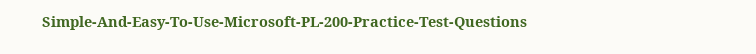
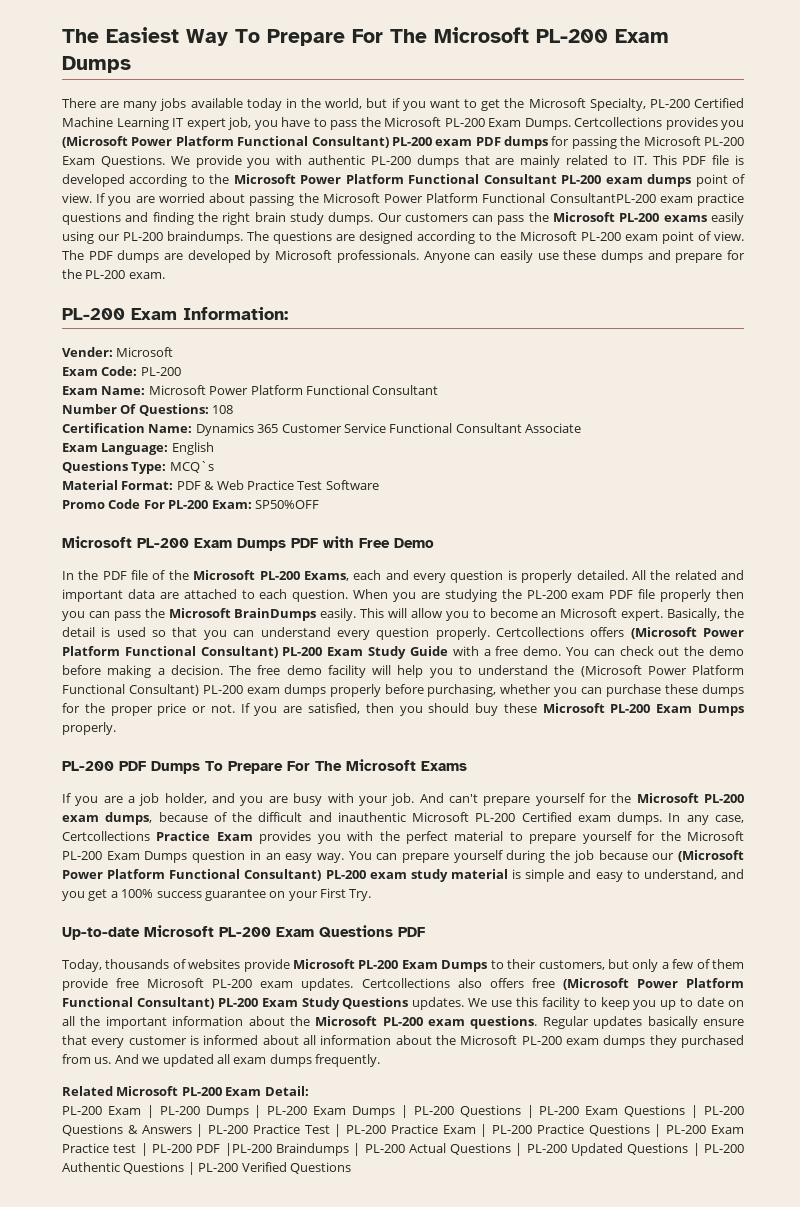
- Simple-And-Easy-To-Use-Microsoft-PL-200-Practice-Test-Questions
+ The Easiest Way To Prepare For The Microsoft PL-200 Exam Dumps
+ There are many jobs available today in the world, but if you want to get the Microsoft Specialty, PL-200 Certified Machine Learning IT expert job, you have to pass the Microsoft PL-200 Exam Dumps. Certcollections provides you (Microsoft Power Platform Functional Consultant) PL-200 exam PDF dumps for passing the Microsoft PL-200 Exam Questions. We provide you with authentic PL-200 dumps that are mainly related to IT. This PDF file is developed according to the Microsoft Power Platform Functional Consultant PL-200 exam dumps point of view. If you are worried about passing the Microsoft Power Platform Functional ConsultantPL-200 exam practice questions and finding the right brain study dumps. Our customers can pass the Microsoft PL-200 exams easily using our PL-200 braindumps. The questions are designed according to the Microsoft PL-200 exam point of view. The PDF dumps are developed by Microsoft professionals. Anyone can easily use these dumps and prepare for the PL-200 exam.
+ PL-200 Exam Information:
+ Vender: Microsoft
+ Exam Code: PL-200
+ Exam Name: Microsoft Power Platform Functional Consultant
+ Number Of Questions: 108
+ Certification Name: Dynamics 365 Customer Service Functional Consultant Associate
+ Exam Language: English
+ Questions Type: MCQ`s
+ Material Format: PDF & Web Practice Test Software
+ Promo Code For PL-200 Exam: SP50%OFF
+ Microsoft PL-200 Exam Dumps PDF with Free Demo
+ In the PDF file of the Microsoft PL-200 Exams, each and every question is properly detailed. All the related and important data are attached to each question. When you are studying the PL-200 exam PDF file properly then you can pass the Microsoft BrainDumps easily. This will allow you to become an Microsoft expert. Basically, the detail is used so that you can understand every question properly. Certcollections offers (Microsoft Power Platform Functional Consultant) PL-200 Exam Study Guide with a free demo. You can check out the demo before making a decision. The free demo facility will help you to understand the (Microsoft Power Platform Functional Consultant) PL-200 exam dumps properly before purchasing, whether you can purchase these dumps for the proper price or not. If you are satisfied, then you should buy these Microsoft PL-200 Exam Dumps properly.
+ PL-200 PDF Dumps To Prepare For The Microsoft Exams
+ If you are a job holder, and you are busy with your job. And can't prepare yourself for the Microsoft PL-200 exam dumps, because of the difficult and inauthentic Microsoft PL-200 Certified exam dumps. In any case, Certcollections Practice Exam provides you with the perfect material to prepare yourself for the Microsoft PL-200 Exam Dumps question in an easy way. You can prepare yourself during the job because our (Microsoft Power Platform Functional Consultant) PL-200 exam study material is simple and easy to understand, and you get a 100% success guarantee on your First Try.
+ Up-to-date Microsoft PL-200 Exam Questions PDF
+ Today, thousands of websites provide Microsoft PL-200 Exam Dumps to their customers, but only a few of them provide free Microsoft PL-200 exam updates. Certcollections also offers free (Microsoft Power Platform Functional Consultant) PL-200 Exam Study Questions updates. We use this facility to keep you up to date on all the important information about the Microsoft PL-200 exam questions. Regular updates basically ensure that every customer is informed about all information about the Microsoft PL-200 exam dumps they purchased from us. And we updated all exam dumps frequently.
+ Related Microsoft PL-200 Exam Detail:
+ PL-200 Exam | PL-200 Dumps | PL-200 Exam Dumps | PL-200 Questions | PL-200 Exam Questions | PL-200 Questions & Answers | PL-200 Practice Test | PL-200 Practice Exam | PL-200 Practice Questions | PL-200 Exam Practice test | PL-200 PDF |PL-200 Braindumps | PL-200 Actual Questions | PL-200 Updated Questions | PL-200 Authentic Questions | PL-200 Verified Questions

